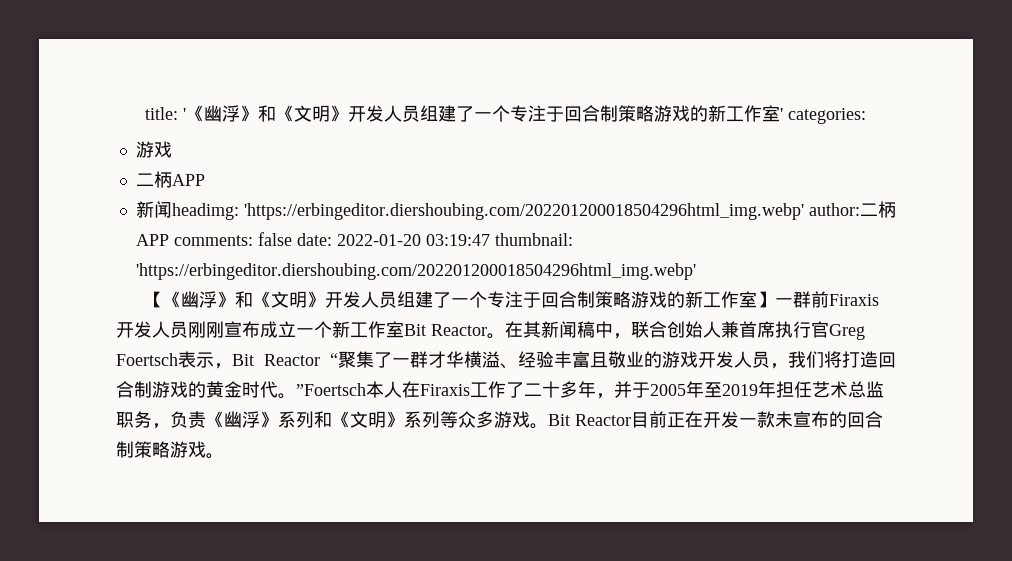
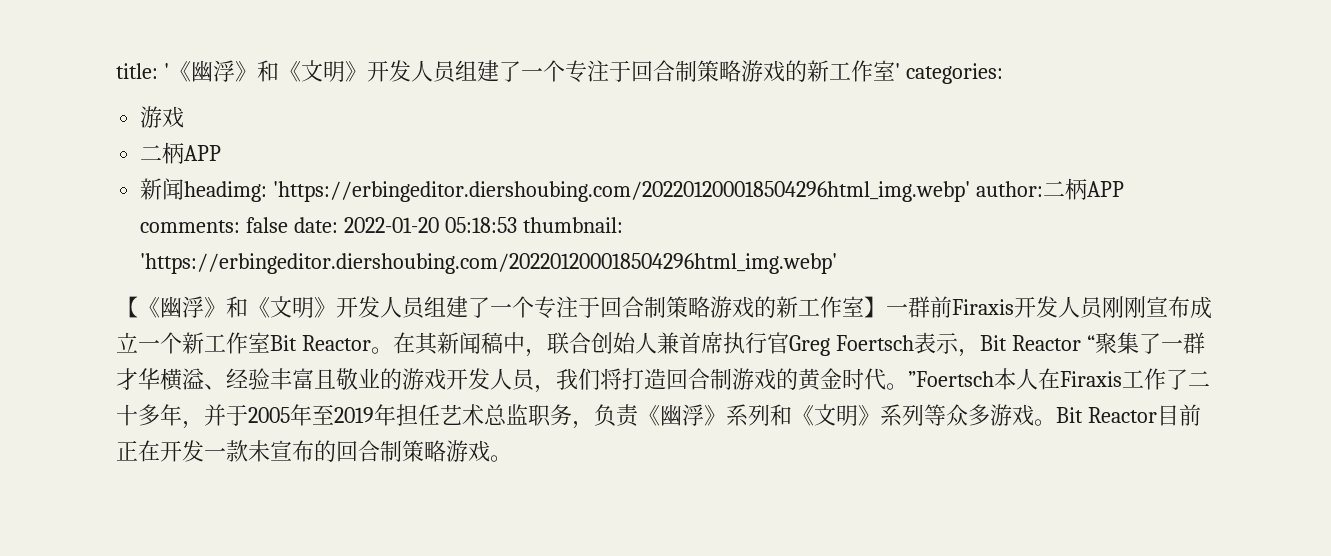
- 新闻headimg: 'https://erbingeditor.diershoubing.com/202201200018504296html_img.webp' author:二柄APP comments: false date: 2022-01-20 03:19:47 thumbnail: 'https://erbingeditor.diershoubing.com/202201200018504296html_img.webp'
+ 新闻headimg: 'https://erbingeditor.diershoubing.com/202201200018504296html_img.webp' author:二柄APP comments: false date: 2022-01-20 05:18:53 thumbnail: 'https://erbingeditor.diershoubing.com/202201200018504296html_img.webp'

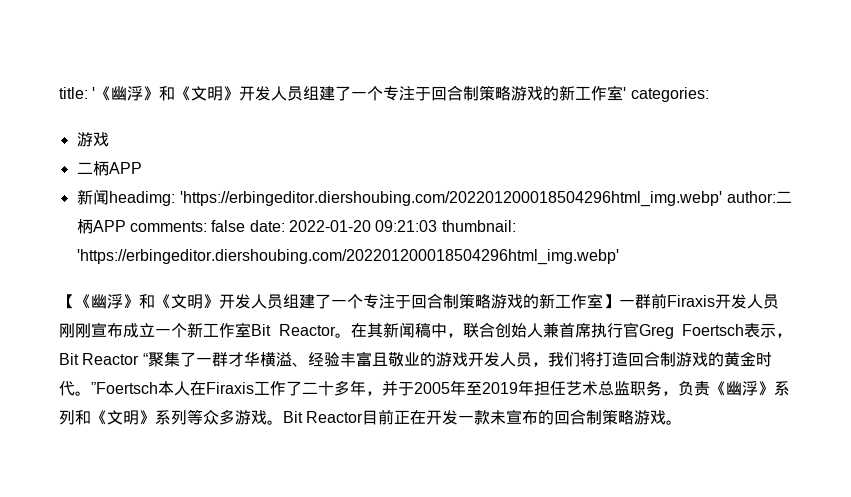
- 新闻headimg: 'https://erbingeditor.diershoubing.com/202201200018504296html_img.webp' author:二柄APP comments: false date: 2022-01-20 05:18:53 thumbnail: 'https://erbingeditor.diershoubing.com/202201200018504296html_img.webp'
+ 新闻headimg: 'https://erbingeditor.diershoubing.com/202201200018504296html_img.webp' author:二柄APP comments: false date: 2022-01-20 09:21:03 thumbnail: 'https://erbingeditor.diershoubing.com/202201200018504296html_img.webp'

